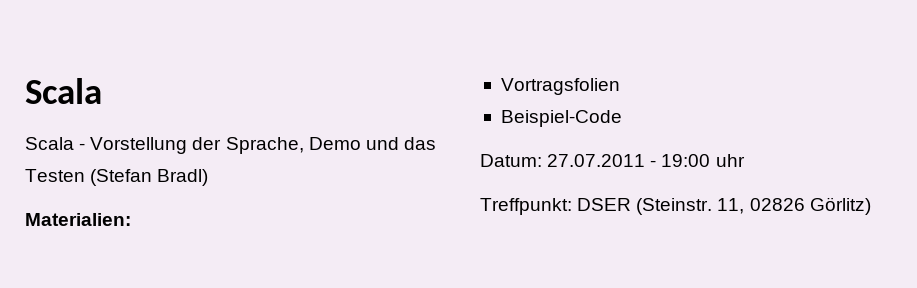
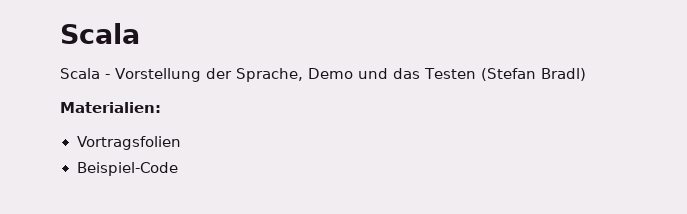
- Datum: 27.07.2011 - 19:00 uhr
- Treffpunkt: DSER (Steinstr. 11, 02826 Görlitz)

